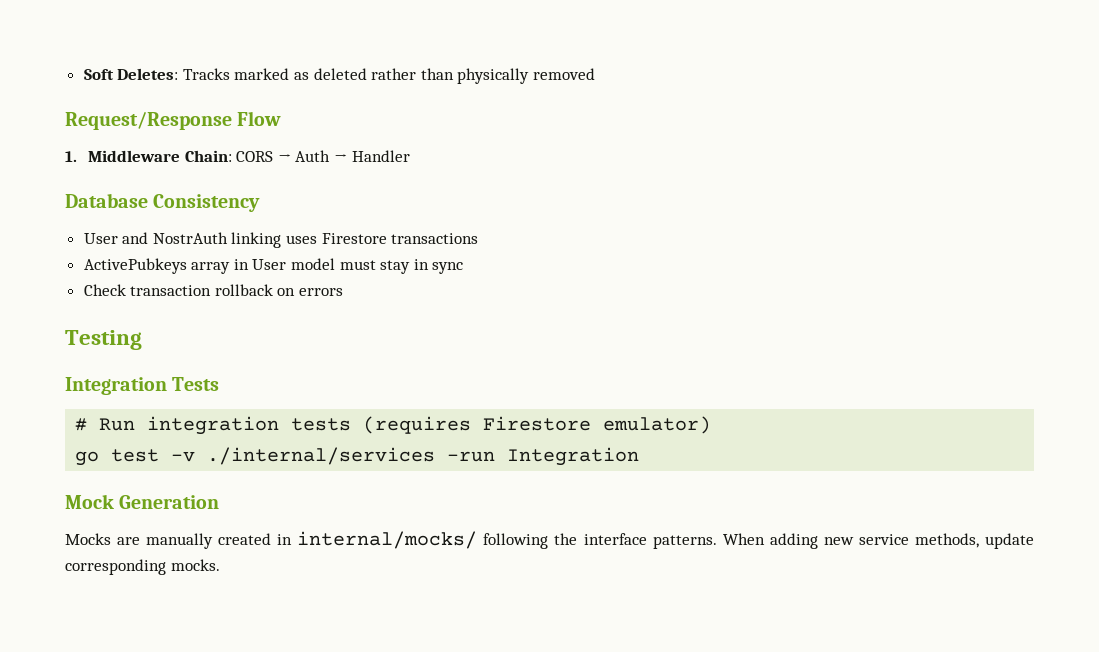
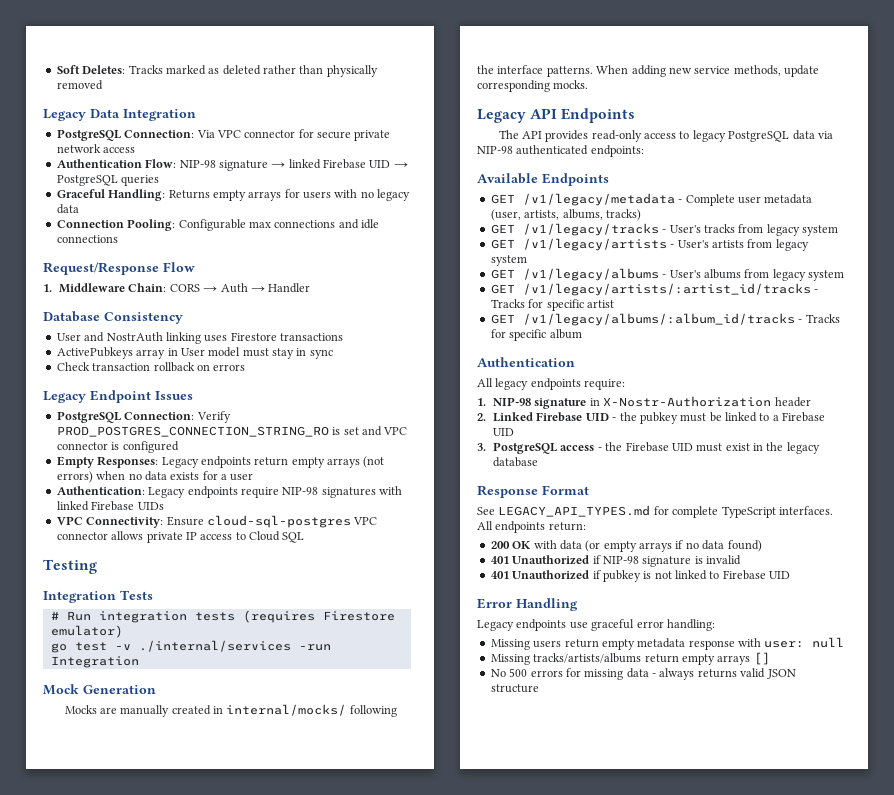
+ Legacy Data Integration
+ PostgreSQL Connection: Via VPC connector for secure private network access
+ Authentication Flow: NIP-98 signature → linked Firebase UID → PostgreSQL queries
+ Graceful Handling: Returns empty arrays for users with no legacy data
+ Connection Pooling: Configurable max connections and idle connections
+ Legacy Endpoint Issues
+ PostgreSQL Connection: Verify PROD_POSTGRES_CONNECTION_STRING_RO is set and VPC connector is configured
+ Empty Responses: Legacy endpoints return empty arrays (not errors) when no data exists for a user
+ Authentication: Legacy endpoints require NIP-98 signatures with linked Firebase UIDs
+ VPC Connectivity: Ensure cloud-sql-postgres VPC connector allows private IP access to Cloud SQL
+ Legacy API Endpoints
+ The API provides read-only access to legacy PostgreSQL data via NIP-98 authenticated endpoints:
+ Available Endpoints
+ GET /v1/legacy/metadata - Complete user metadata (user, artists, albums, tracks)
+ GET /v1/legacy/tracks - User's tracks from legacy system
+ GET /v1/legacy/artists - User's artists from legacy system
+ GET /v1/legacy/albums - User's albums from legacy system
+ GET /v1/legacy/artists/:artist_id/tracks - Tracks for specific artist
+ GET /v1/legacy/albums/:album_id/tracks - Tracks for specific album
+ Authentication
+ All legacy endpoints require:
+ 1. NIP-98 signature in X-Nostr-Authorization header
+ 2. Linked Firebase UID - the pubkey must be linked to a Firebase UID
+ 3. PostgreSQL access - the Firebase UID must exist in the legacy database
+ Response Format
+ See LEGACY_API_TYPES.md for complete TypeScript interfaces. All endpoints return:
+ 200 OK with data (or empty arrays if no data found)
+ 401 Unauthorized if NIP-98 signature is invalid
+ 401 Unauthorized if pubkey is not linked to Firebase UID
+ Error Handling
+ Legacy endpoints use graceful error handling:
+ Missing users return empty metadata response with user: null
+ Missing tracks/artists/albums return empty arrays []
+ No 500 errors for missing data - always returns valid JSON structure

